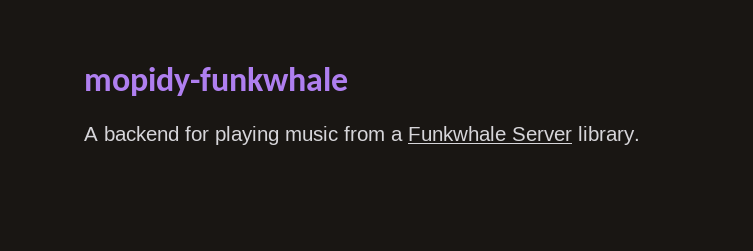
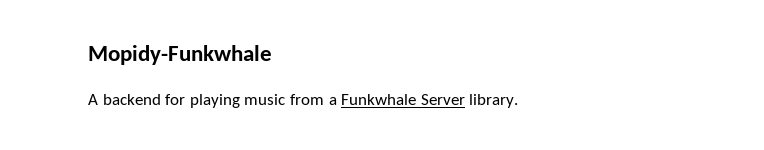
- mopidy-funkwhale
+ Mopidy-Funkwhale

